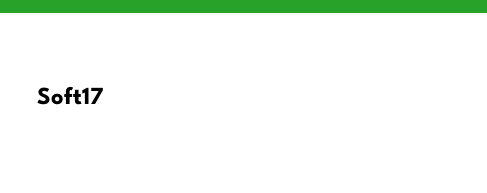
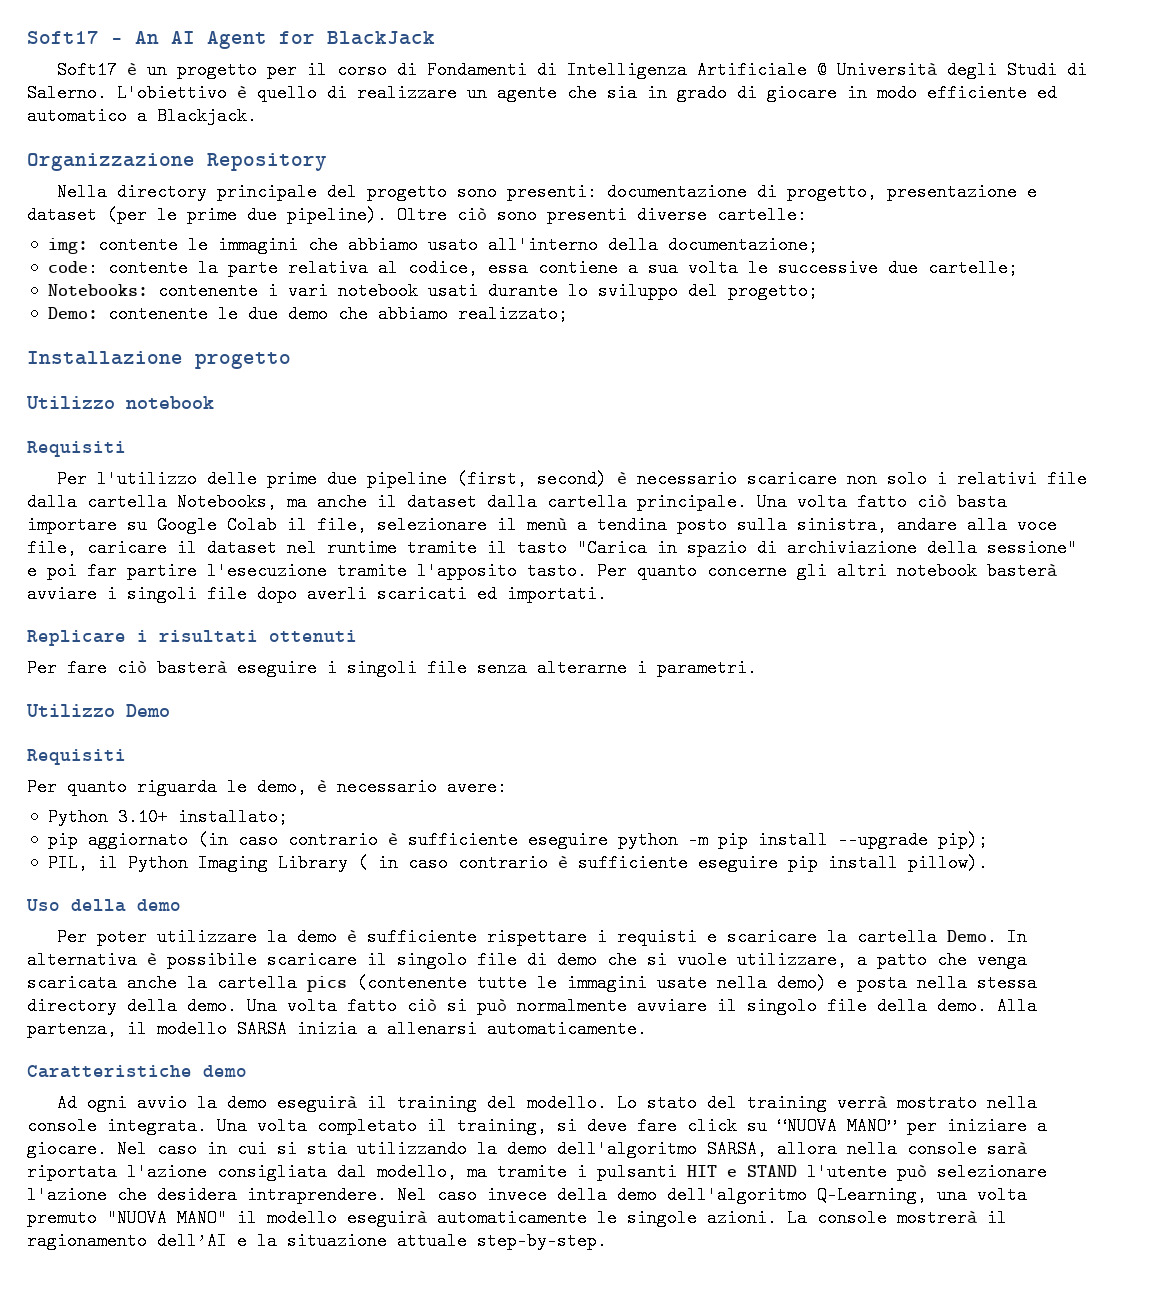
- Soft17
+ Soft17 - An AI Agent for BlackJack
+ Soft17 è un progetto per il corso di Fondamenti di Intelligenza Artificiale @ Università degli Studi di Salerno. L'obiettivo è quello di realizzare un agente che sia in grado di giocare in modo efficiente ed automatico a Blackjack.
+ Organizzazione Repository
+ Nella directory principale del progetto sono presenti: documentazione di progetto, presentazione e dataset (per le prime due pipeline). Oltre ciò sono presenti diverse cartelle:
+ img: contente le immagini che abbiamo usato all'interno della documentazione;
+ code: contente la parte relativa al codice, essa contiene a sua volta le successive due cartelle;
+ Notebooks: contenente i vari notebook usati durante lo sviluppo del progetto;
+ Demo: contenente le due demo che abbiamo realizzato;
+ Installazione progetto
+ Utilizzo notebook
+ Requisiti
+ Per l'utilizzo delle prime due pipeline (first, second) è necessario scaricare non solo i relativi file dalla cartella Notebooks, ma anche il dataset dalla cartella principale. Una volta fatto ciò basta importare su Google Colab il file, selezionare il menù a tendina posto sulla sinistra, andare alla voce file, caricare il dataset nel runtime tramite il tasto "Carica in spazio di archiviazione della sessione" e poi far partire l'esecuzione tramite l'apposito tasto. Per quanto concerne gli altri notebook basterà avviare i singoli file dopo averli scaricati ed importati.
+ Replicare i risultati ottenuti
+ Per fare ciò basterà eseguire i singoli file senza alterarne i parametri.
+ Utilizzo Demo
+ Requisiti
+ Per quanto riguarda le demo, è necessario avere:
+ Python 3.10+ installato;
+ pip aggiornato (in caso contrario è sufficiente eseguire python -m pip install --upgrade pip);
+ PIL, il Python Imaging Library ( in caso contrario è sufficiente eseguire pip install pillow).
+ Uso della demo
+ Per poter utilizzare la demo è sufficiente rispettare i requisti e scaricare la cartella Demo. In alternativa è possibile scaricare il singolo file di demo che si vuole utilizzare, a patto che venga scaricata anche la cartella pics (contenente tutte le immagini usate nella demo) e posta nella stessa directory della demo. Una volta fatto ciò si può normalmente avviare il singolo file della demo. Alla partenza, il modello SARSA inizia a allenarsi automaticamente.
+ Caratteristiche demo
+ Ad ogni avvio la demo eseguirà il training del modello. Lo stato del training verrà mostrato nella console integrata. Una volta completato il training, si deve fare click su “NUOVA MANO” per iniziare a giocare. Nel caso in cui si stia utilizzando la demo dell'algoritmo SARSA, allora nella console sarà riportata l'azione consigliata dal modello, ma tramite i pulsanti HIT e STAND l'utente può selezionare l'azione che desidera intraprendere. Nel caso invece della demo dell'algoritmo Q-Learning, una volta premuto "NUOVA MANO" il modello eseguirà automaticamente le singole azioni. La console mostrerà il ragionamento dell’AI e la situazione attuale step-by-step.

